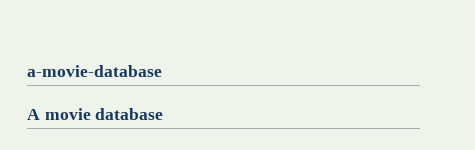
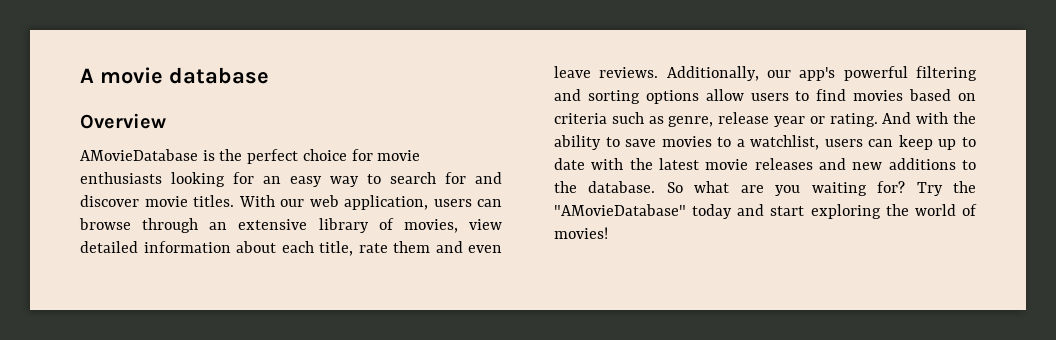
- a-movie-database
+ Overview
+ AMovieDatabase is the perfect choice for movie enthusiasts looking for an easy way to search for and discover movie titles. With our web application, users can browse through an extensive library of movies, view detailed information about each title, rate them and even leave reviews. Additionally, our app's powerful filtering and sorting options allow users to find movies based on criteria such as genre, release year or rating. And with the ability to save movies to a watchlist, users can keep up to date with the latest movie releases and new additions to the database. So what are you waiting for? Try the "AMovieDatabase" today and start exploring the world of movies!

